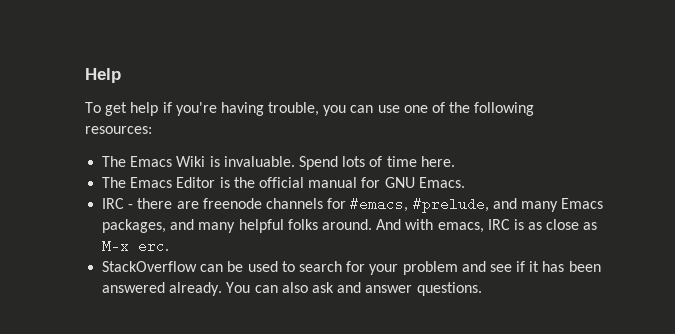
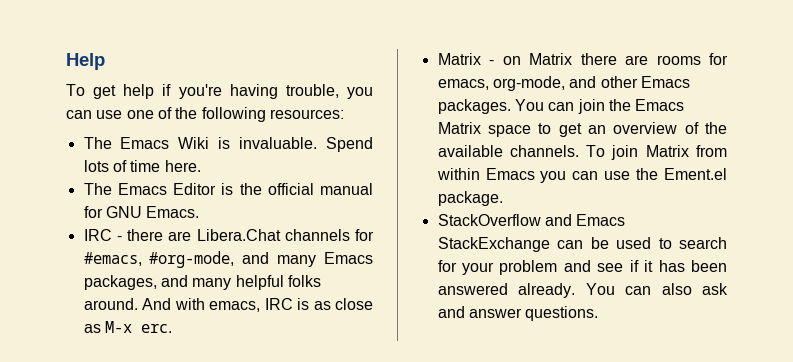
- IRC - there are freenode channels for #emacs, #prelude, and many Emacs packages, and many helpful folks around.
+ IRC - there are Libera.Chat channels for #emacs, #org-mode, and many Emacs packages, and many helpful folks around.
- StackOverflow can be used to search for your problem and see if it has been answered already.
+ Matrix - on Matrix there are rooms for emacs, org-mode, and other Emacs packages. You can join the Emacs Matrix space to get an overview of the available channels. To join Matrix from within Emacs you can use the Ement.el package.
+ StackOverflow and Emacs StackExchange can be used to search for your problem and see if it has been answered already.

